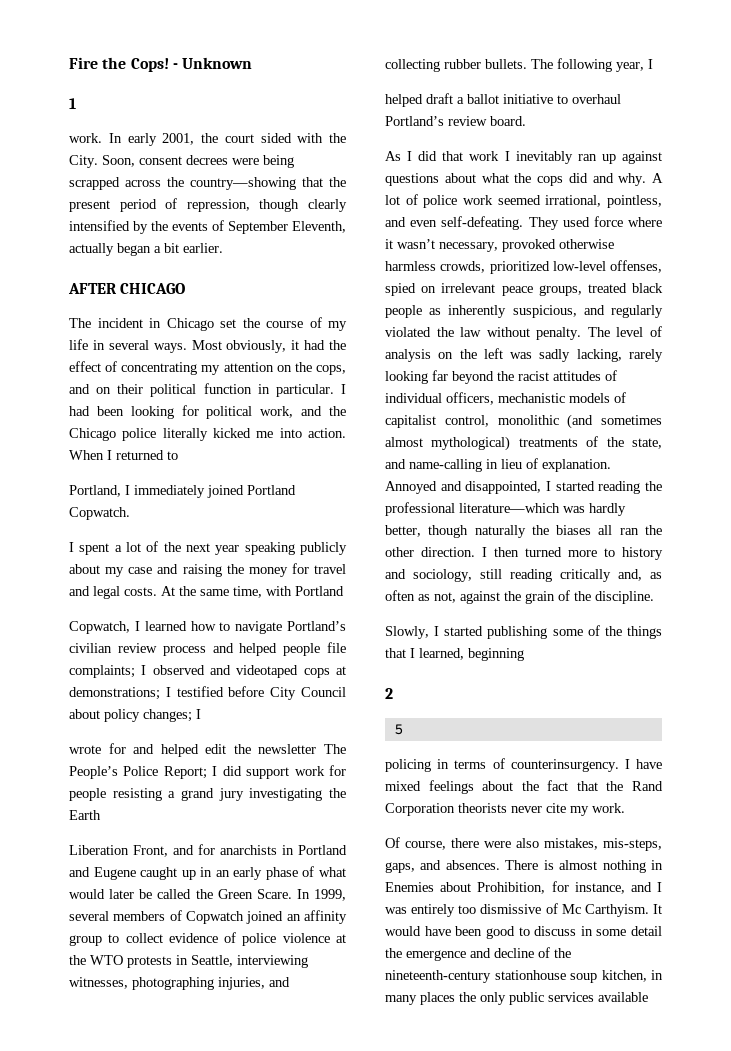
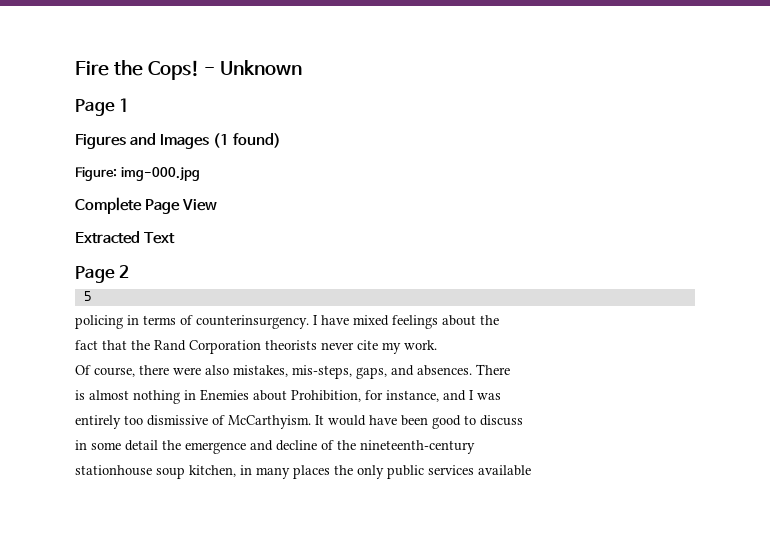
  - Unknown
- 1
- work. In early 2001, the court sided with the City. Soon, consent decrees were being scrapped across the country—showing that the present period of repression, though clearly intensified by the events of September Eleventh, actually began a bit earlier.
- AFTER CHICAGO
- The incident in Chicago set the course of my life in several ways. Most obviously, it had the effect of concentrating my attention on the cops, and on their political function in particular. I had been looking for political work, and the Chicago police literally kicked me into action. When I returned to
- Portland, I immediately joined Portland Copwatch.
- I spent a lot of the next year speaking publicly about my case and raising the money for travel and legal costs. At the same time, with Portland
- Copwatch, I learned how to navigate Portland’s civilian review process and helped people file complaints; I observed and videotaped cops at demonstrations; I testified before City Council about policy changes; I
- wrote for and helped edit the newsletter The People’s Police Report; I did support work for people resisting a grand jury investigating the Earth
- Liberation Front, and for anarchists in Portland and Eugene caught up in an early phase of what would later be called the Green Scare. In 1999, several members of Copwatch joined an affinity group to collect evidence of police violence at the WTO protests in Seattle, interviewing witnesses, photographing injuries, and collecting rubber bullets. The following year, I
- helped draft a ballot initiative to overhaul Portland’s review board.
- As I did that work I inevitably ran up against questions about what the cops did and why. A lot of police work seemed irrational, pointless, and even self-defeating. They used force where it wasn’t necessary, provoked otherwise harmless crowds, prioritized low-level offenses, spied on irrelevant peace groups, treated black people as inherently suspicious, and regularly violated the law without penalty. The level of analysis on the left was sadly lacking, rarely looking far beyond the racist attitudes of individual officers, mechanistic models of capitalist control, monolithic (and sometimes almost mythological) treatments of the state, and name-calling in lieu of explanation. Annoyed and disappointed, I started reading the professional literature—which was hardly better, though naturally the biases all ran the other direction. I then turned more to history and sociology, still reading critically and, as often as not, against the grain of the discipline.
- Slowly, I started publishing some of the things that I learned, beginning
- 2
+ Page 1
+ Figures and Images (1 found)
+ Figure: img-000.jpg
+ Complete Page View
+ Extracted Text
+ Page 2
- I have mixed feelings about the fact that the Rand Corporation theorists never cite my work.
+ I have mixed feelings about the
+ fact that the Rand Corporation theorists never cite my work.
- There is almost nothing in Enemies about Prohibition, for instance, and I was entirely too dismissive of Mc Carthyism.
+ There
+ is almost nothing in Enemies about Prohibition, for instance, and I was
+ entirely too dismissive of McCarthyism.
- It would have been good to discuss in some detail the emergence and decline of the nineteenth-century stationhouse soup kitchen, in many places the only public services available
+ It would have been good to discuss
+ in some detail the emergence and decline of the nineteenth-century
+ stationhouse soup kitchen, in many places the only public services available

